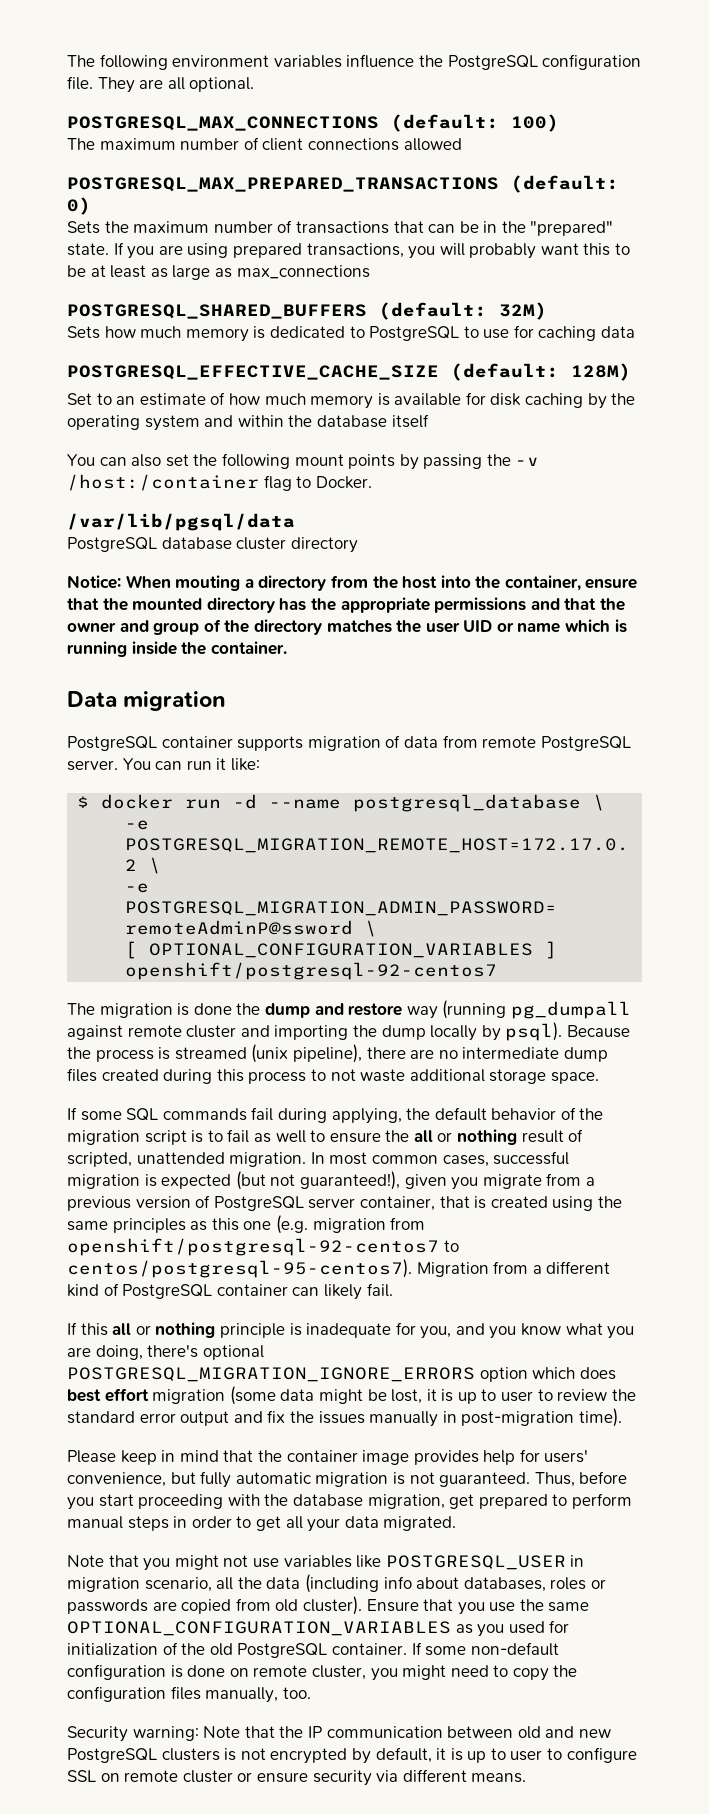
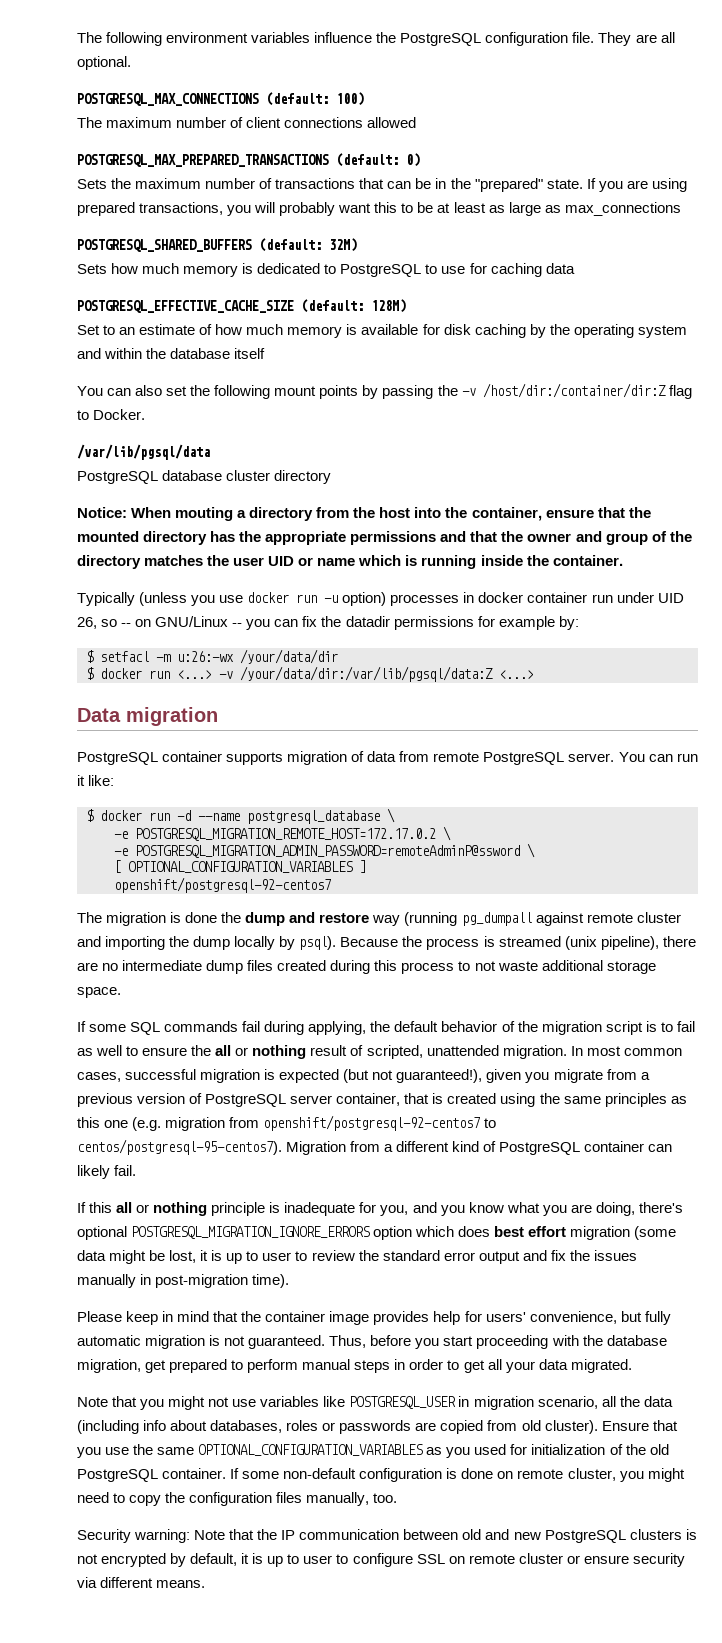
- You can also set the following mount points by passing the -v /host:/container flag to Docker.
+ You can also set the following mount points by passing the -v /host/dir:/container/dir:Z flag to Docker.
+ Typically (unless you use docker run -u option) processes in docker container run under UID 26, so -- on GNU/Linux -- you can fix the datadir permissions for example by:
+ $ setfacl -m u:26:-wx /your/data/dir
+ $ docker run <...> -v /your/data/dir:/var/lib/pgsql/data:Z <...>

